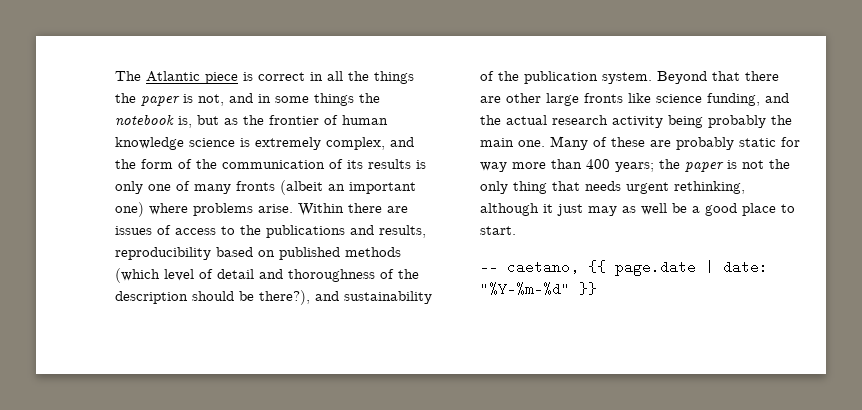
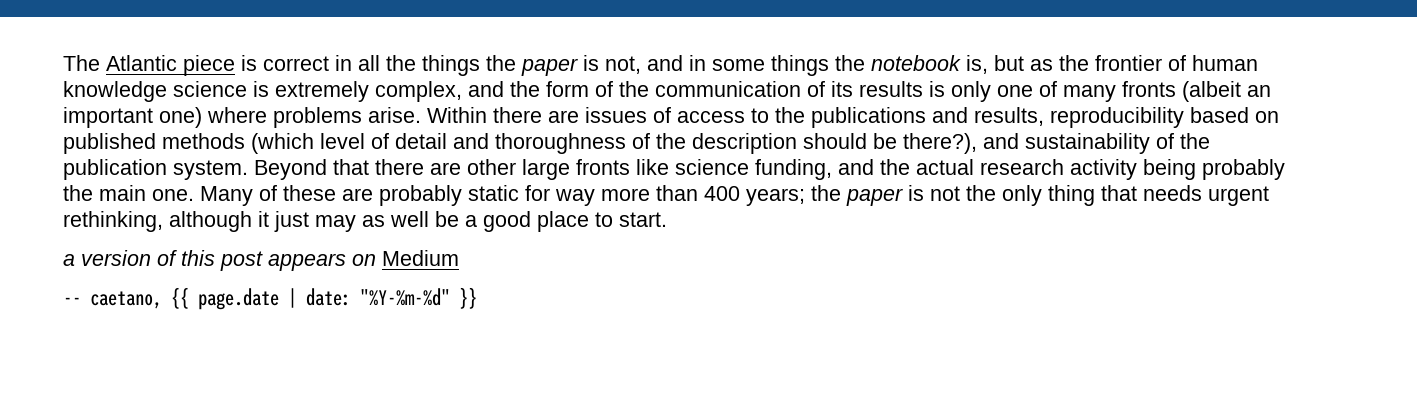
+ a version of this post appears on Medium

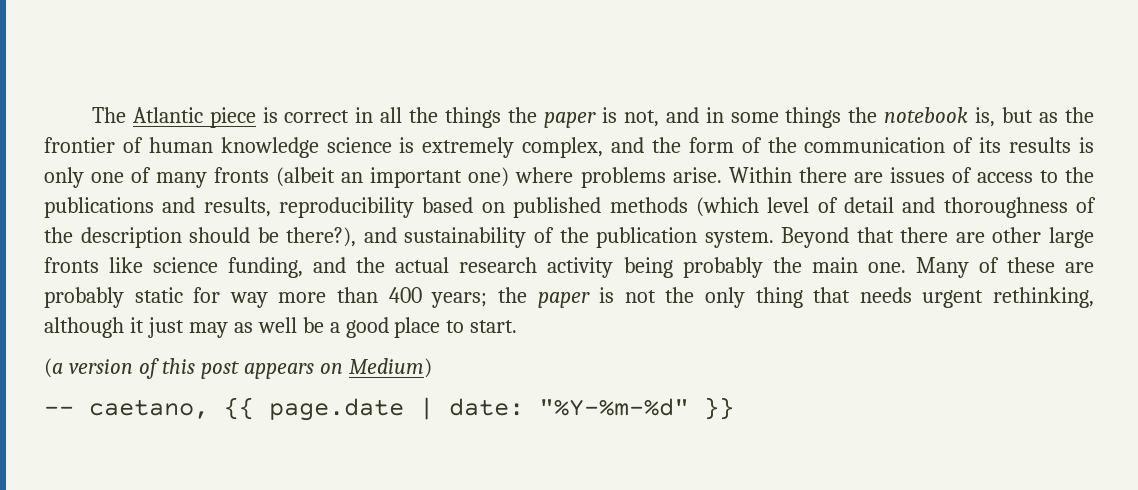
- a version of this post appears on Medium
+ (a version of this post appears on Medium)

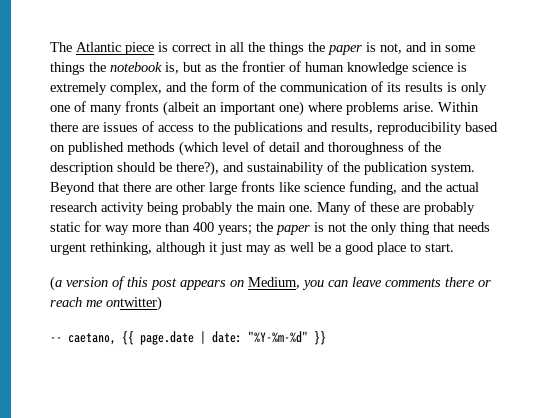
- (a version of this post appears on Medium)
+ (a version of this post appears on Medium, you can leave comments there or reach me ontwitter)

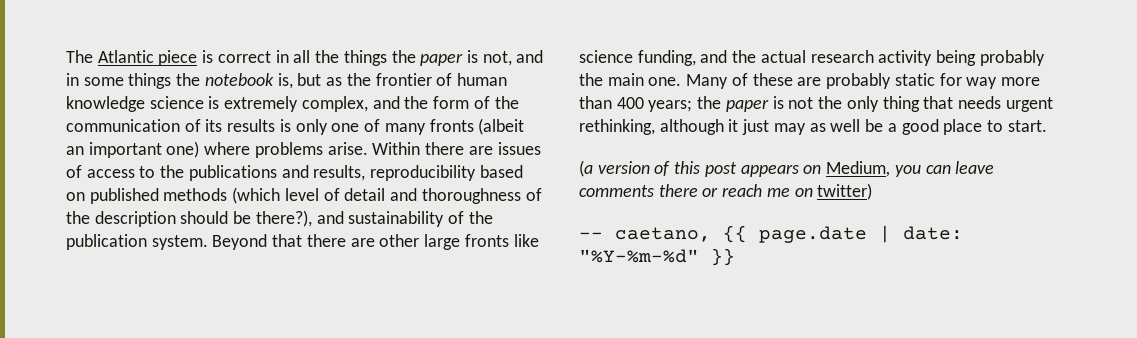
- (a version of this post appears on Medium, you can leave comments there or reach me ontwitter)
+ (a version of this post appears on Medium, you can leave comments there or reach me on twitter)

